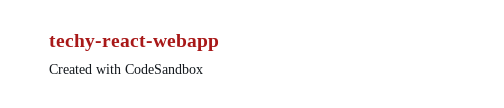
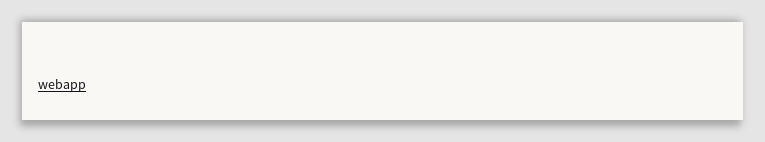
- techy-react-webapp
- Created with CodeSandbox
+ webapp

